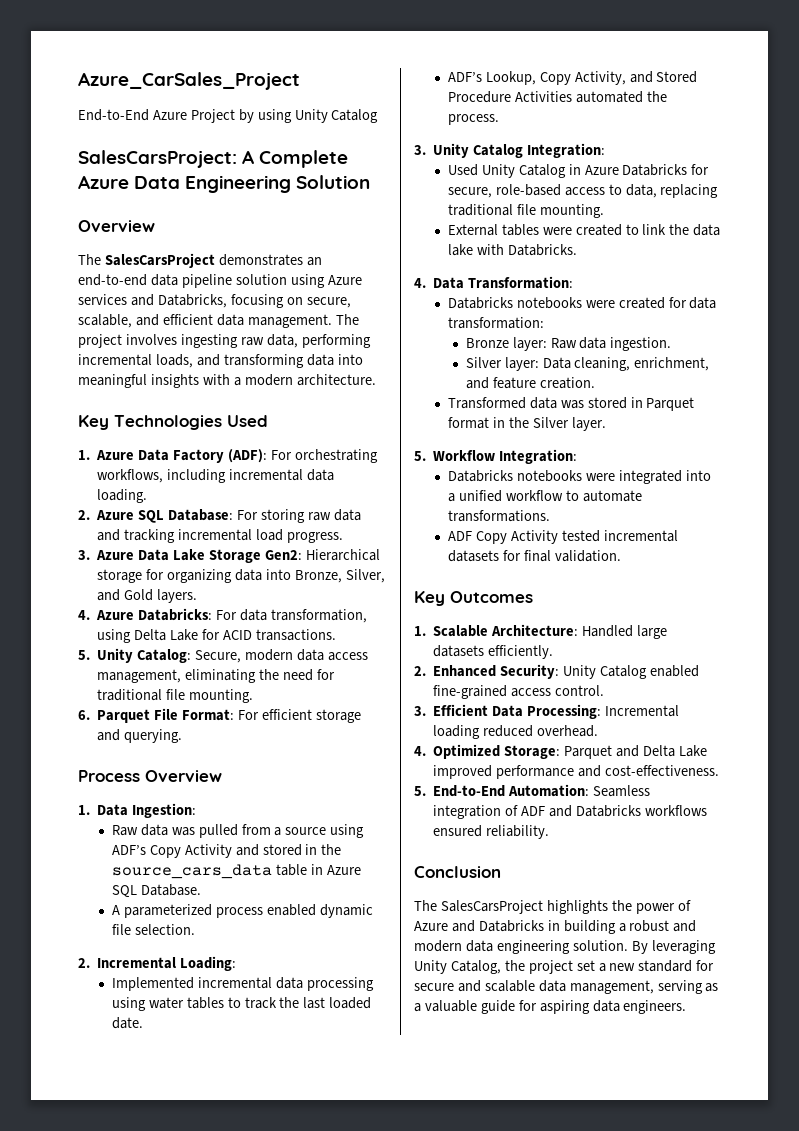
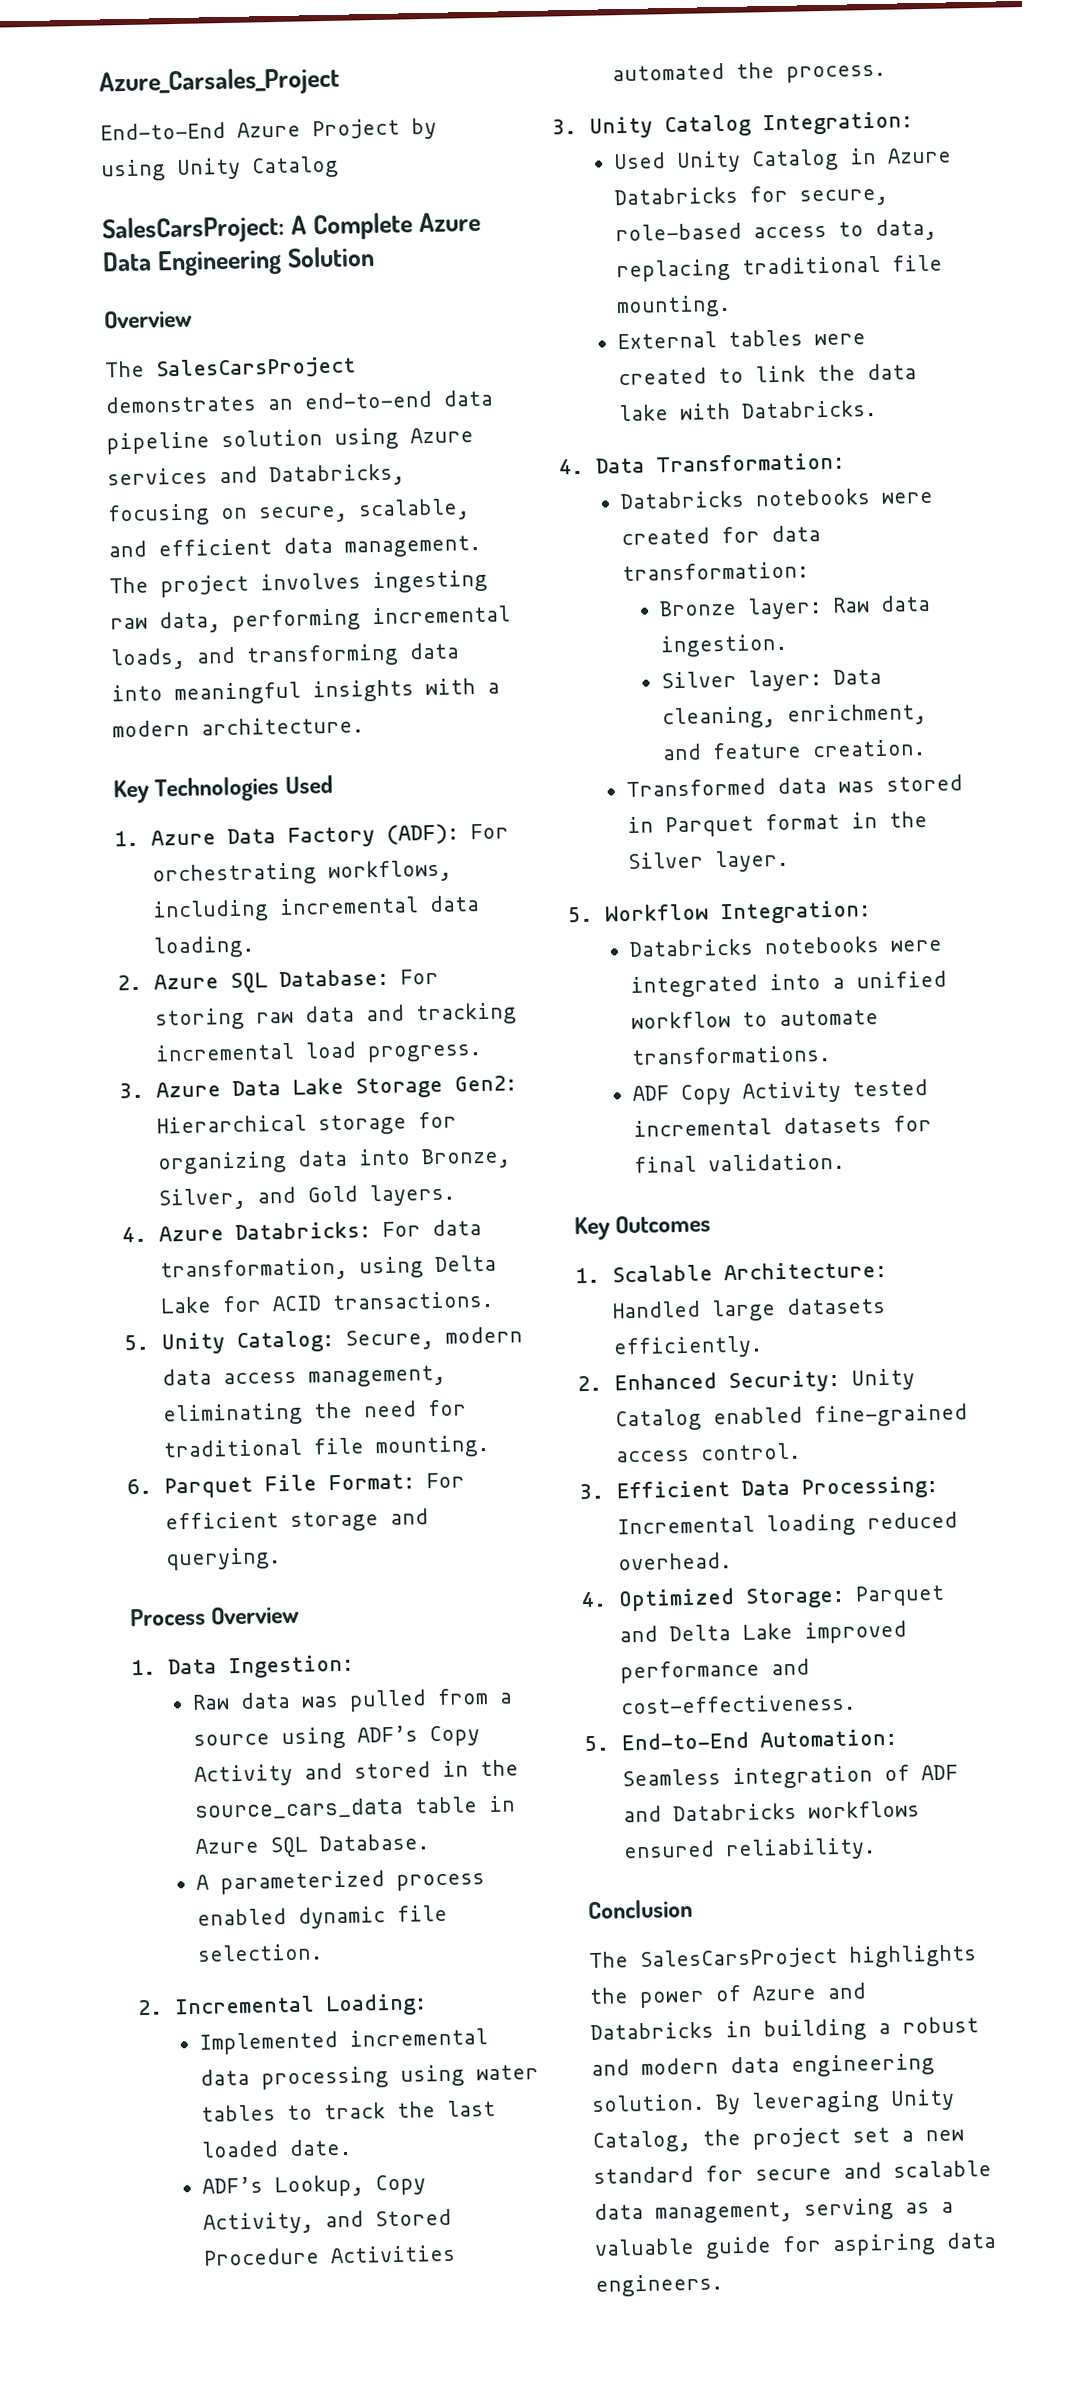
- Azure_CarSales_Project
+ Azure_Carsales_Project

